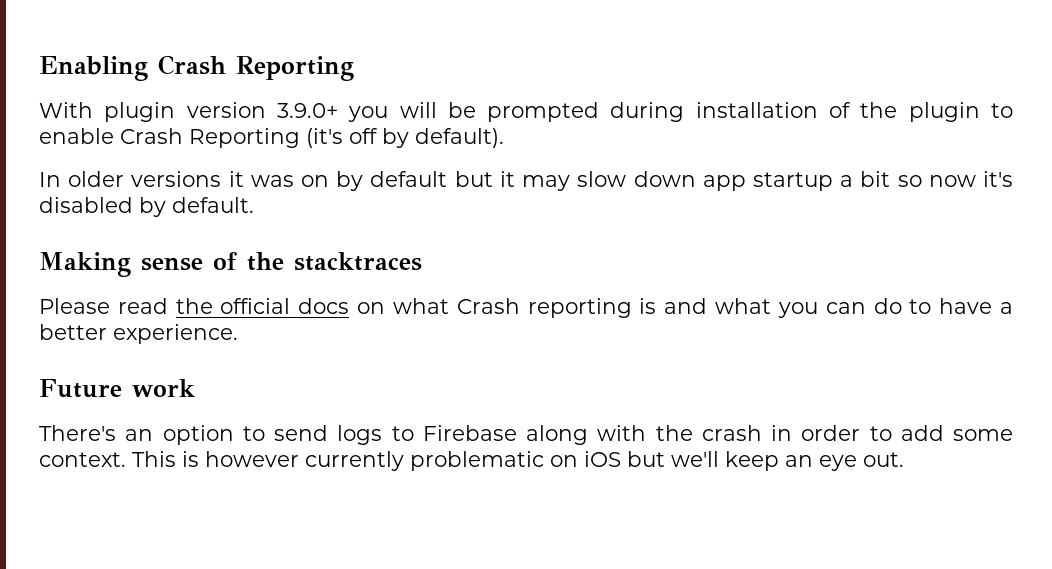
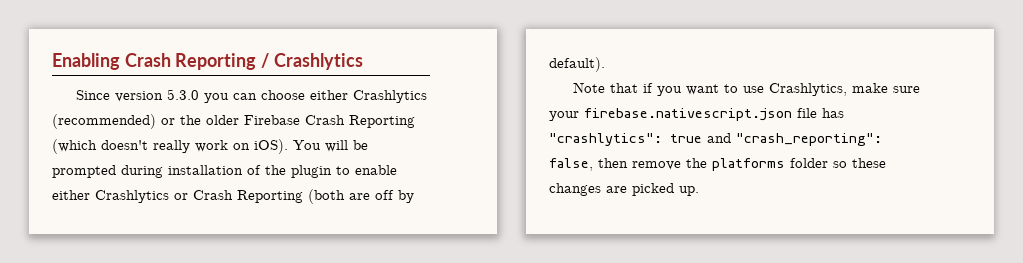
- Enabling Crash Reporting
- With plugin version 3.9.0+ you will be prompted during installation of the plugin to enable Crash Reporting (it's off by default).
- In older versions it was on by default but it may slow down app startup a bit so now it's disabled by default.
- Making sense of the stacktraces
- Please read the official docs on what Crash reporting is and what you can do to have a better experience.
- Future work
- There's an option to send logs to Firebase along with the crash in order to add some context. This is however currently problematic on iOS but we'll keep an eye out.
+ Enabling Crash Reporting / Crashlytics
+ Since version 5.3.0 you can choose either Crashlytics (recommended) or the older Firebase Crash Reporting (which doesn't really work on iOS). You will be prompted during installation of the plugin to enable either Crashlytics or Crash Reporting (both are off by default).
+ Note that if you want to use Crashlytics, make sure your firebase.nativescript.json file has "crashlytics": true and "crash_reporting": false, then remove the platforms folder so these changes are picked up.

